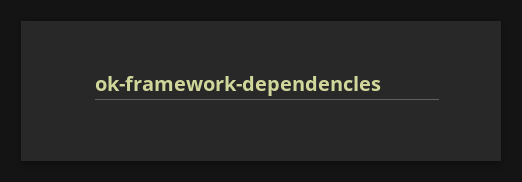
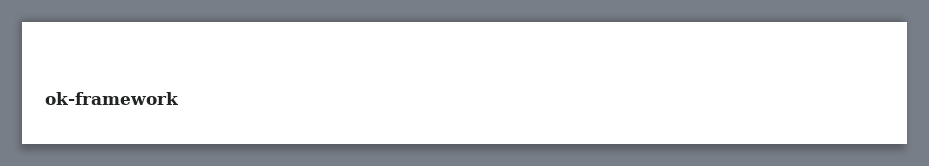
- ok-framework-dependencles
+ ok-framework

